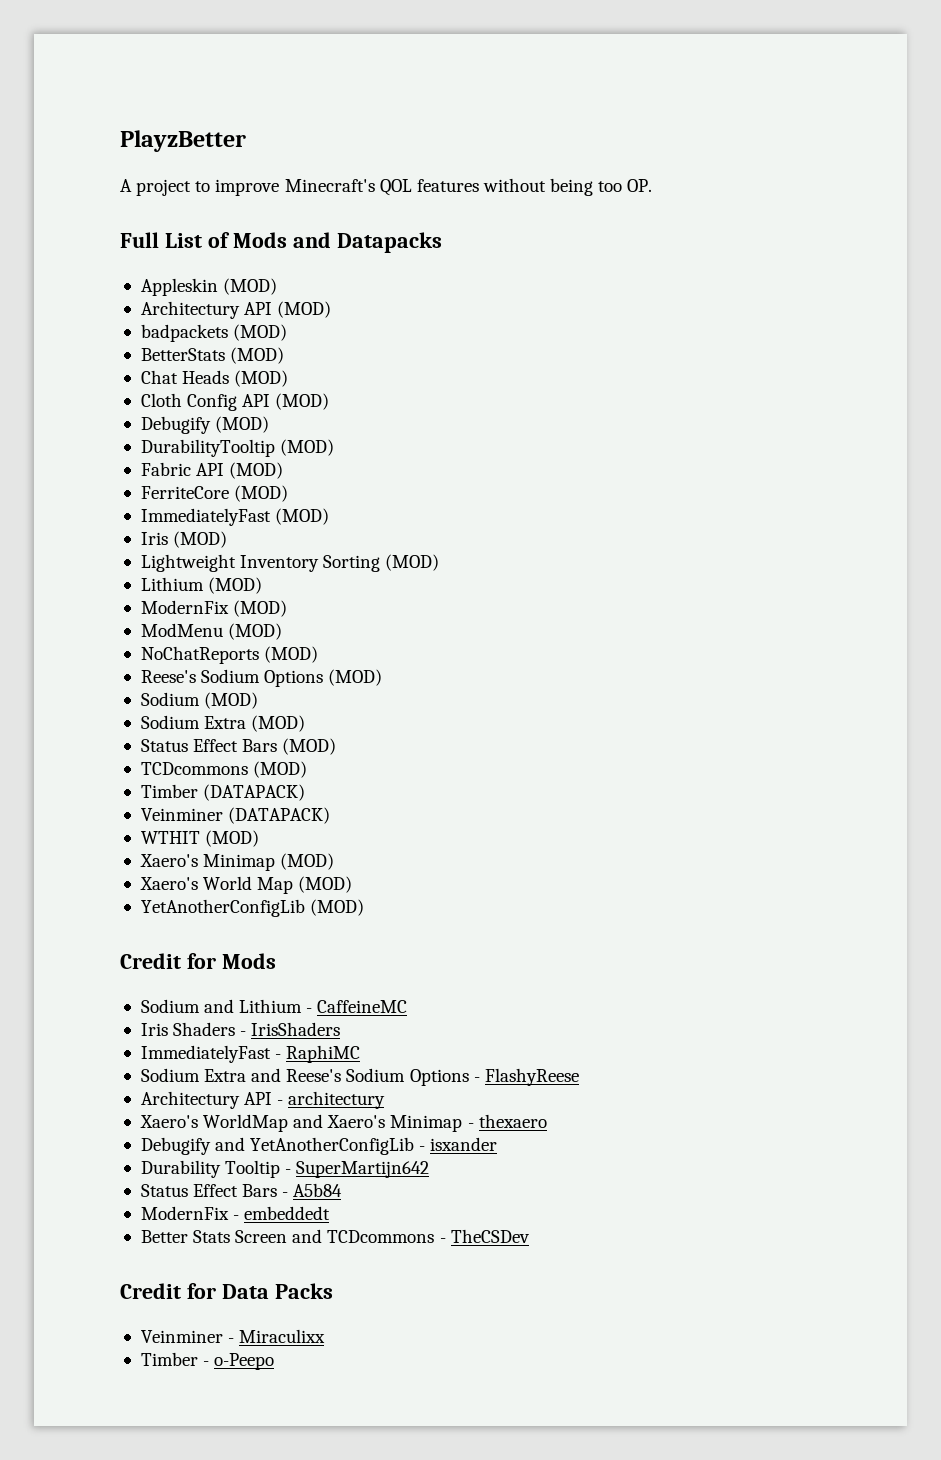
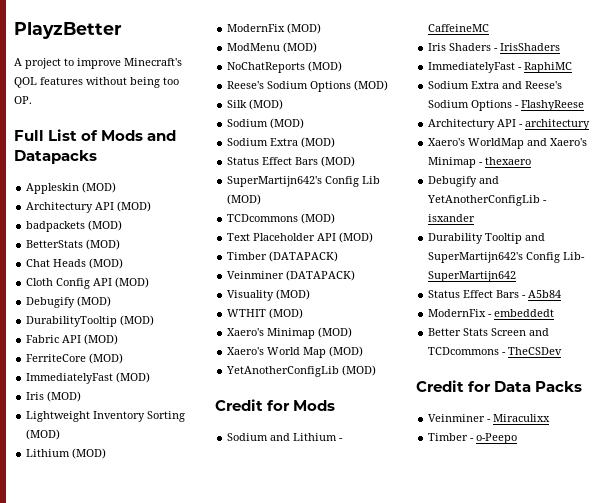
+ Silk (MOD)
+ SuperMartijn642's Config Lib (MOD)
  TCDcommons (MOD)
+ Text Placeholder API (MOD)
+ Visuality (MOD)
- Durability Tooltip - SuperMartijn642
+ Durability Tooltip and SuperMartijn642's Config Lib- SuperMartijn642

